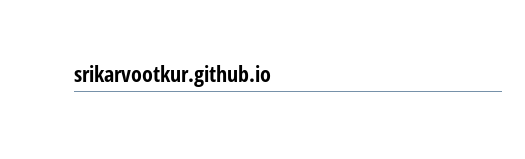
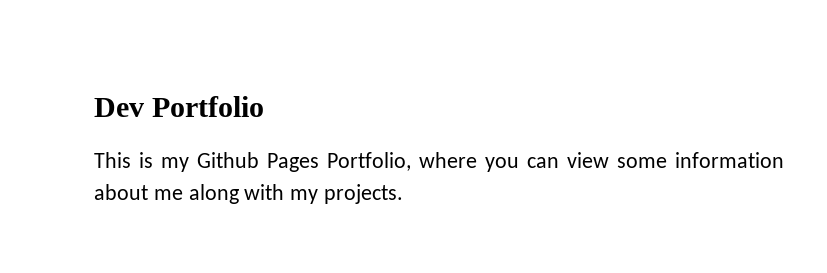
- srikarvootkur.github.io
+ Dev Portfolio
+ This is my Github Pages Portfolio, where you can view some information about me along with my projects.

